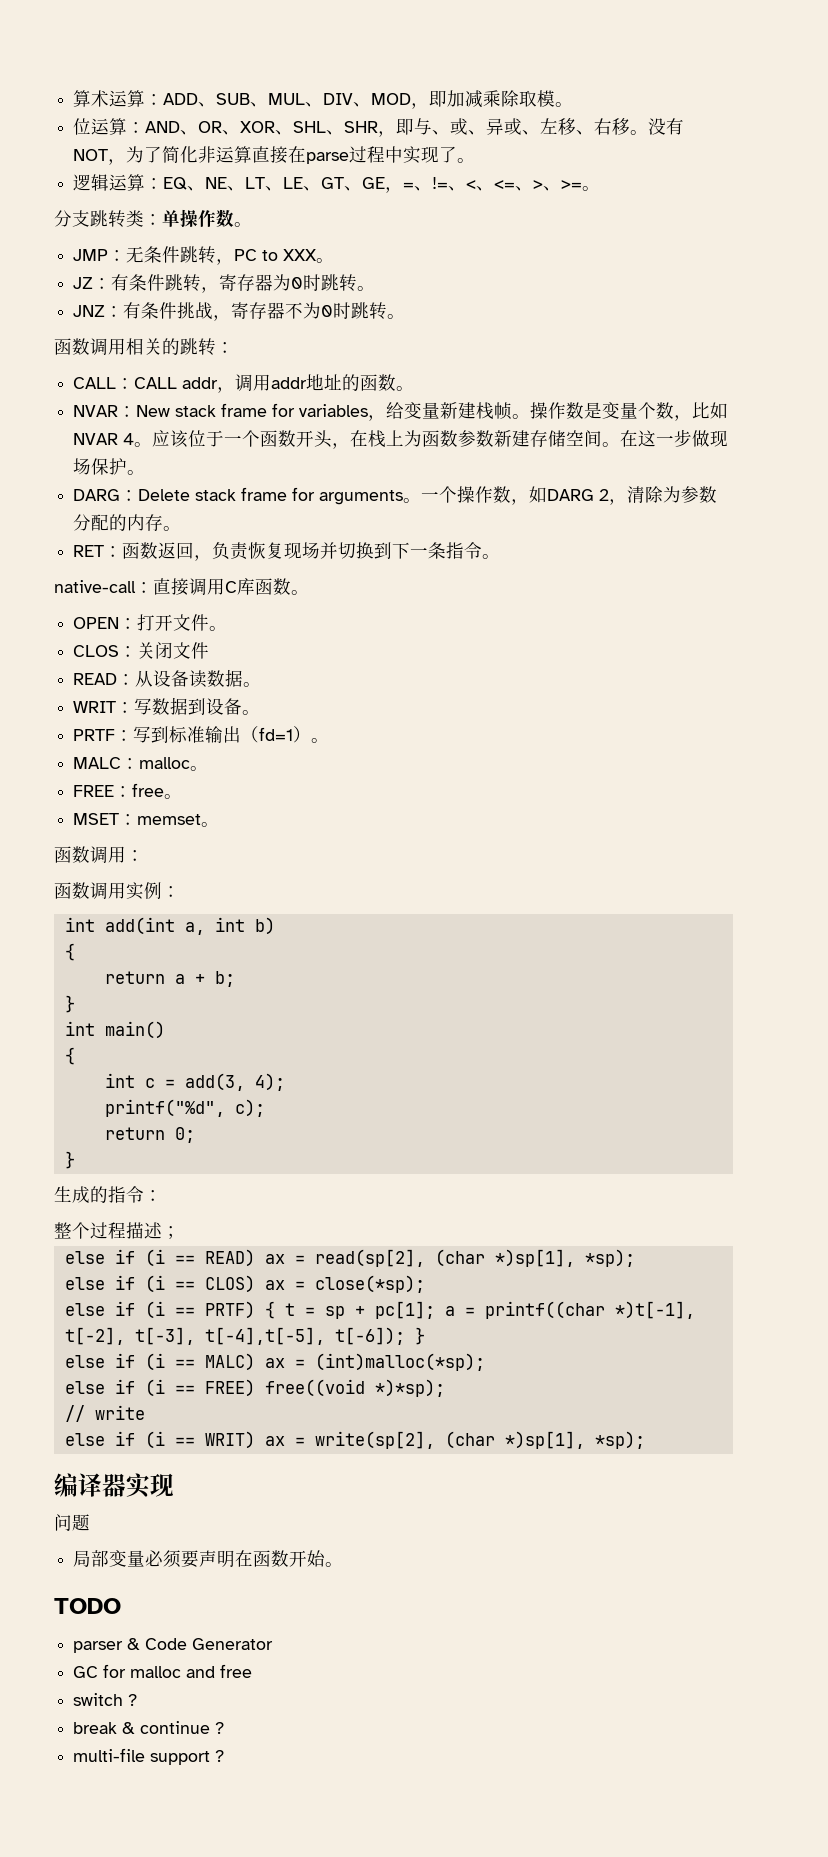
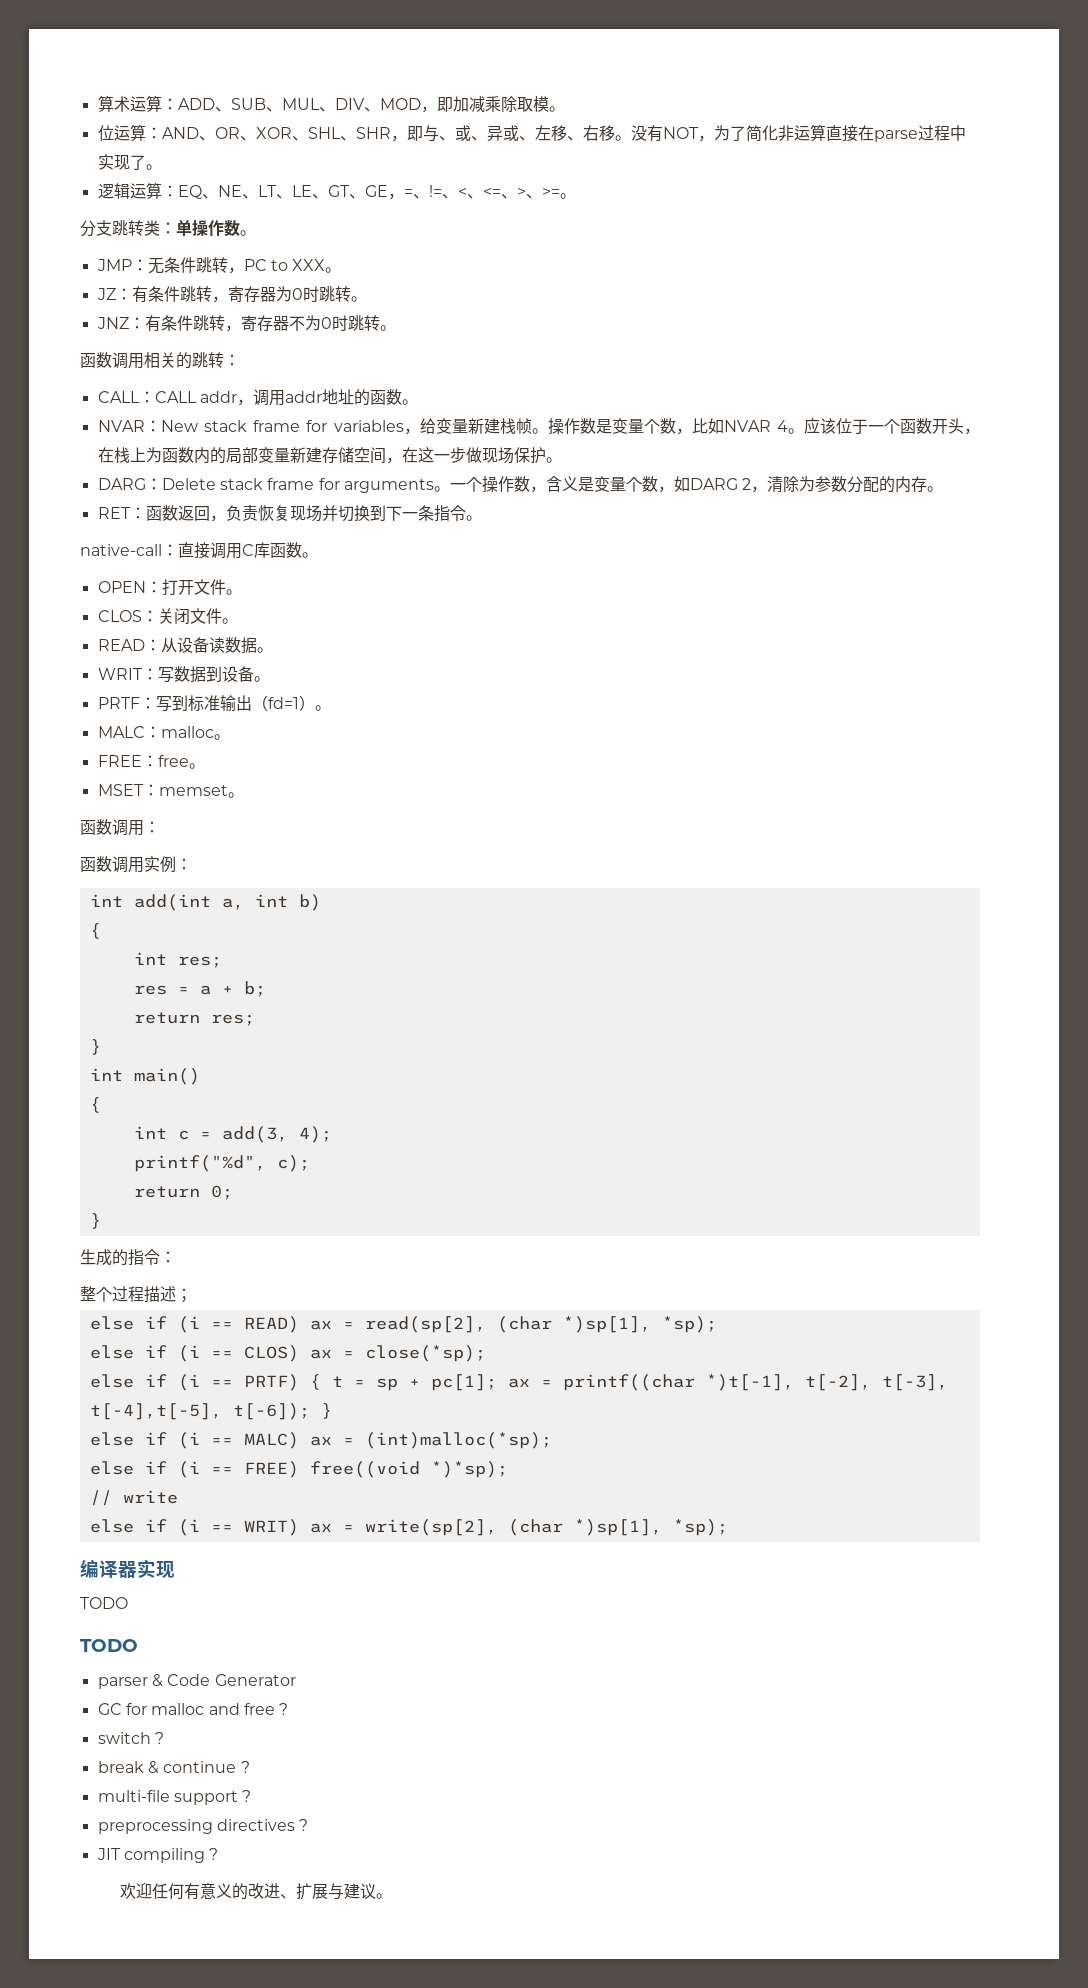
- JNZ：有条件挑战，寄存器不为0时跳转。
+ JNZ：有条件跳转，寄存器不为0时跳转。
- 应该位于一个函数开头，在栈上为函数参数新建存储空间。在这一步做现场保护。
+ 应该位于一个函数开头，在栈上为函数内的局部变量新建存储空间，在这一步做现场保护。
- 一个操作数，如DARG 2，清除为参数分配的内存。
+ 一个操作数，含义是变量个数，如DARG 2，清除为参数分配的内存。
- CLOS：关闭文件
+ CLOS：关闭文件。
- return a + b;
+ int res;
+ res = a + b;
+ return res;
- else if (i == PRTF) { t = sp + pc[1]; a = printf((char *)t[-1], t[-2], t[-3], t[-4],t[-5], t[-6]); }
+ else if (i == PRTF) { t = sp + pc[1]; ax = printf((char *)t[-1], t[-2], t[-3], t[-4],t[-5], t[-6]); }
  编译器实现
- 问题
- 局部变量必须要声明在函数开始。
+ TODO
- GC for malloc and free
+ GC for malloc and free ?
+ preprocessing directives ?
+ JIT compiling ?
+ 欢迎任何有意义的改进、扩展与建议。

